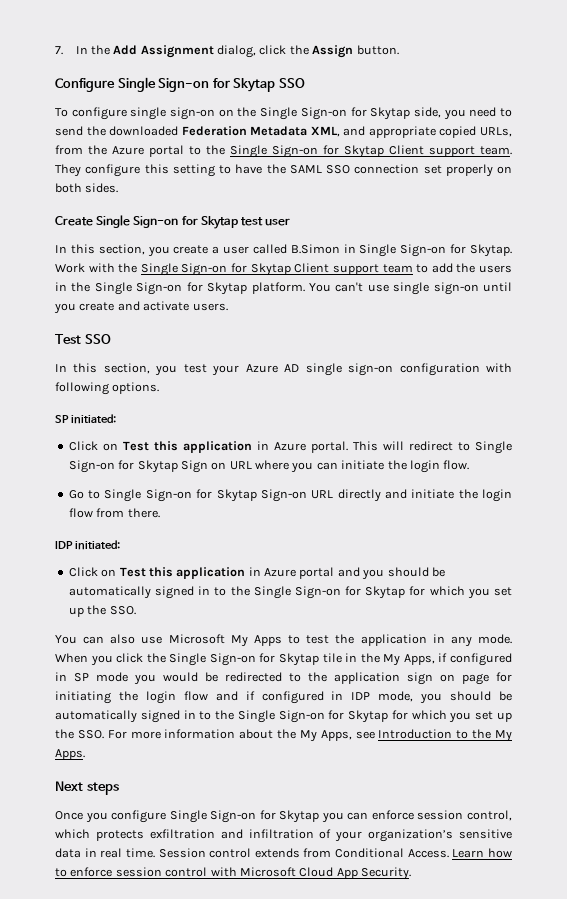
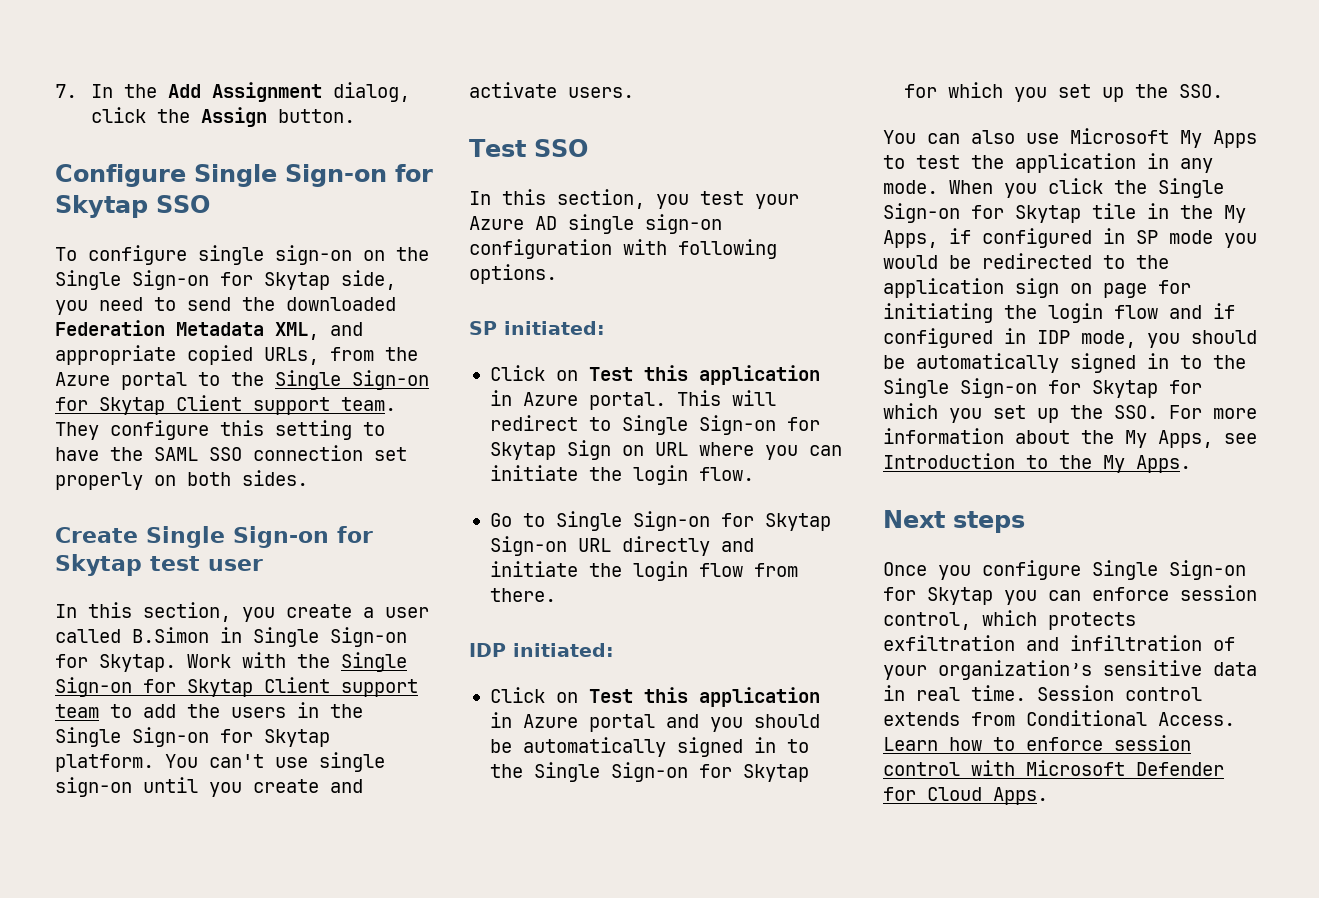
- Learn how to enforce session control with Microsoft Cloud App Security.
+ Learn how to enforce session control with Microsoft Defender for Cloud Apps.

